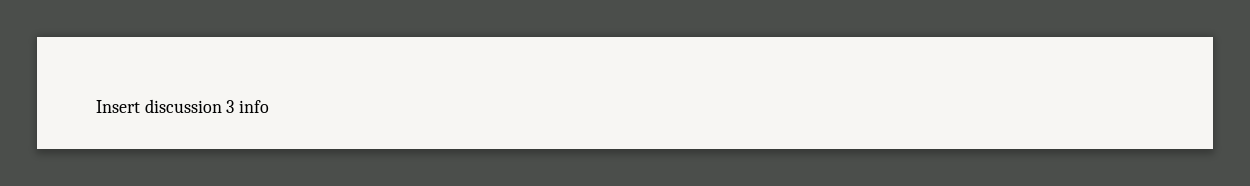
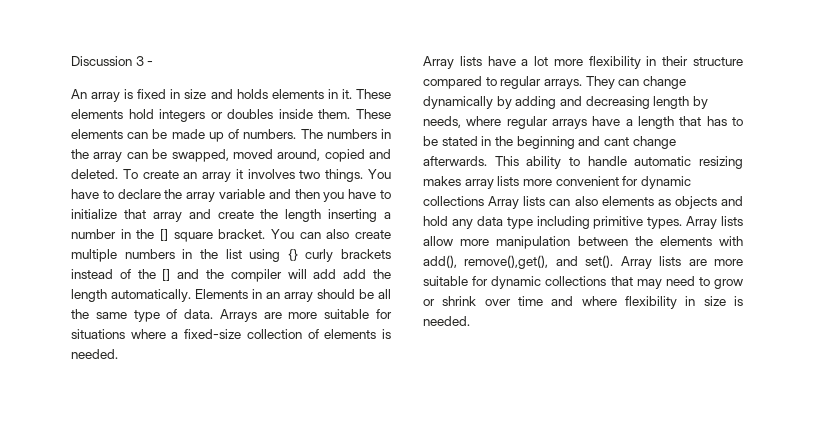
- Insert discussion 3 info
+ Discussion 3 -
+ An array is fixed in size and holds elements in it. These elements hold integers or doubles inside them. These elements can be made up of numbers. The numbers in the array can be swapped, moved around, copied and deleted. To create an array it involves two things. You have to declare the array variable and then you have to initialize that array and create the length inserting a number in the [] square bracket. You can also create multiple numbers in the list using {} curly brackets instead of the [] and the compiler will add add the length automatically. Elements in an array should be all the same type of data. Arrays are more suitable for situations where a fixed-size collection of elements is needed.
+ Array lists have a lot more flexibility in their structure compared to regular arrays. They can change dynamically by adding and decreasing length by needs, where regular arrays have a length that has to be stated in the beginning and cant change afterwards. This ability to handle automatic resizing makes array lists more convenient for dynamic collections Array lists can also elements as objects and hold any data type including primitive types. Array lists allow more manipulation between the elements with add(), remove(),get(), and set(). Array lists are more suitable for dynamic collections that may need to grow or shrink over time and where flexibility in size is needed.

